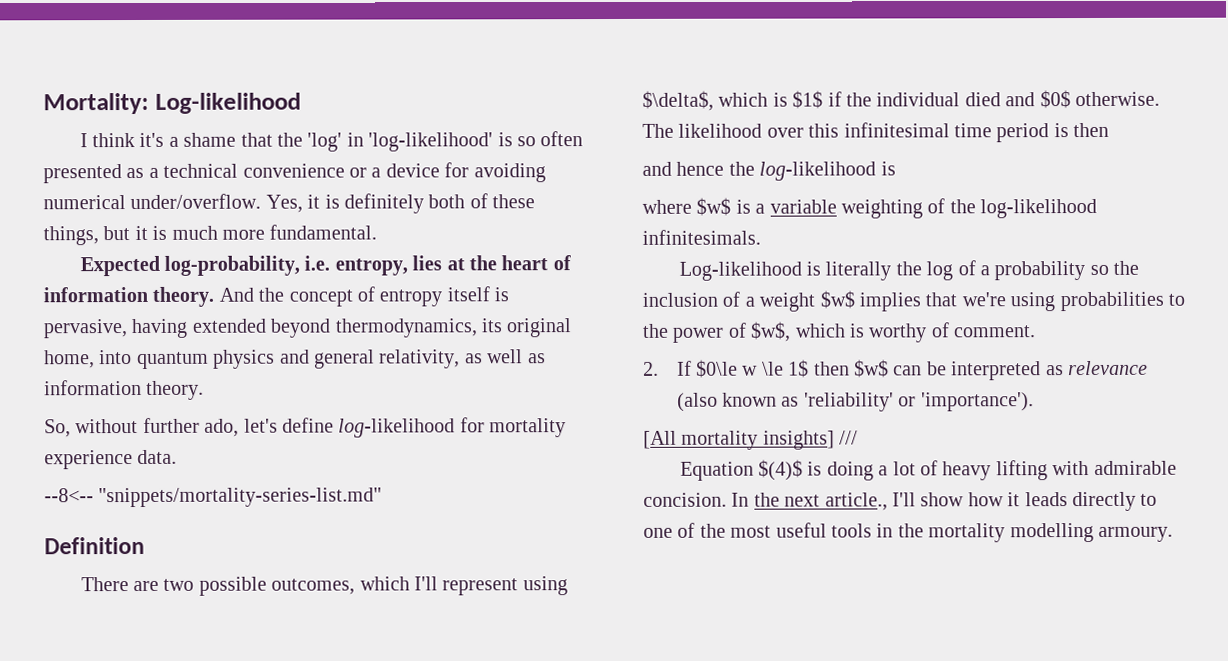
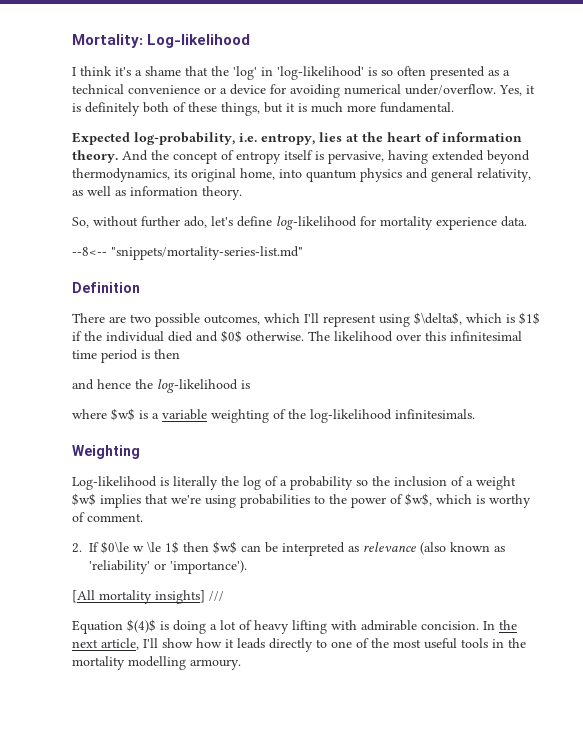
+ Weighting
- In the next article., I'll show how it leads directly to one of the most useful tools in the mortality modelling armoury.
+ In the next article, I'll show how it leads directly to one of the most useful tools in the mortality modelling armoury.

